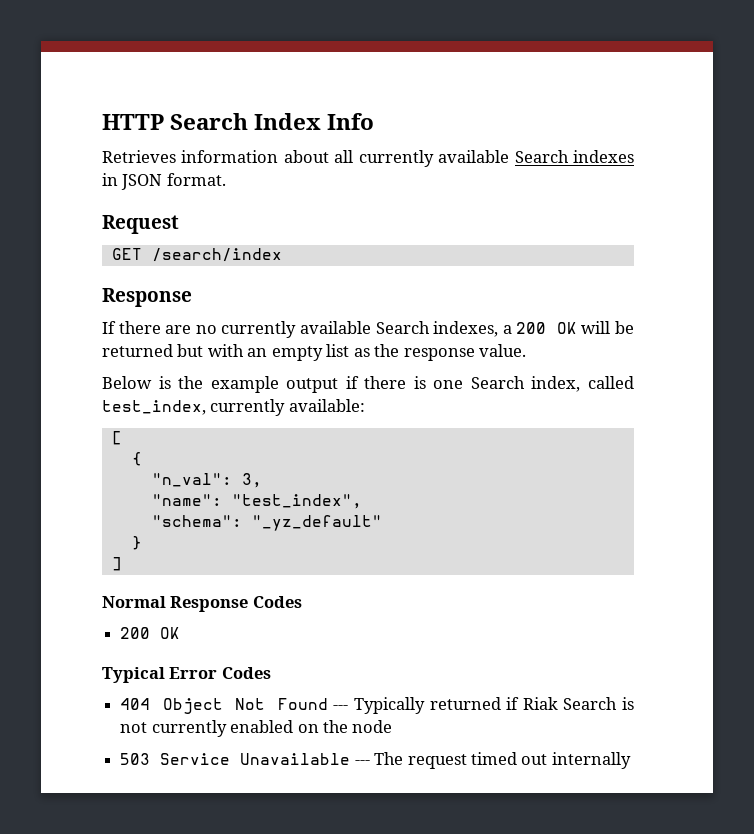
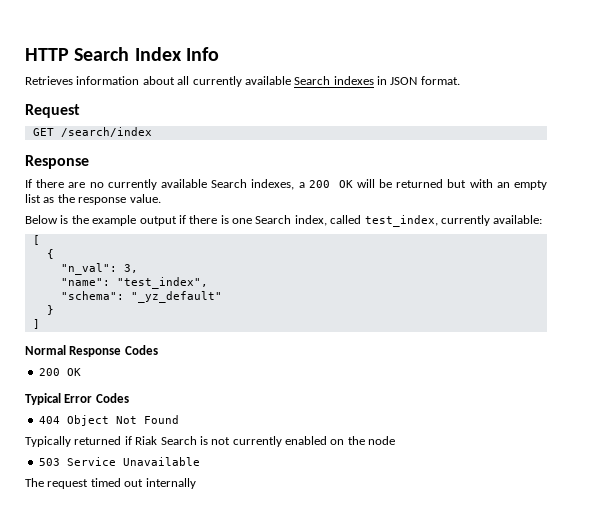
- 404 Object Not Found --- Typically returned if Riak Search is not currently enabled on the node
+ 404 Object Not Found
+ Typically returned if Riak Search is not currently enabled on the node
- 503 Service Unavailable --- The request timed out internally
+ 503 Service Unavailable
+ The request timed out internally

